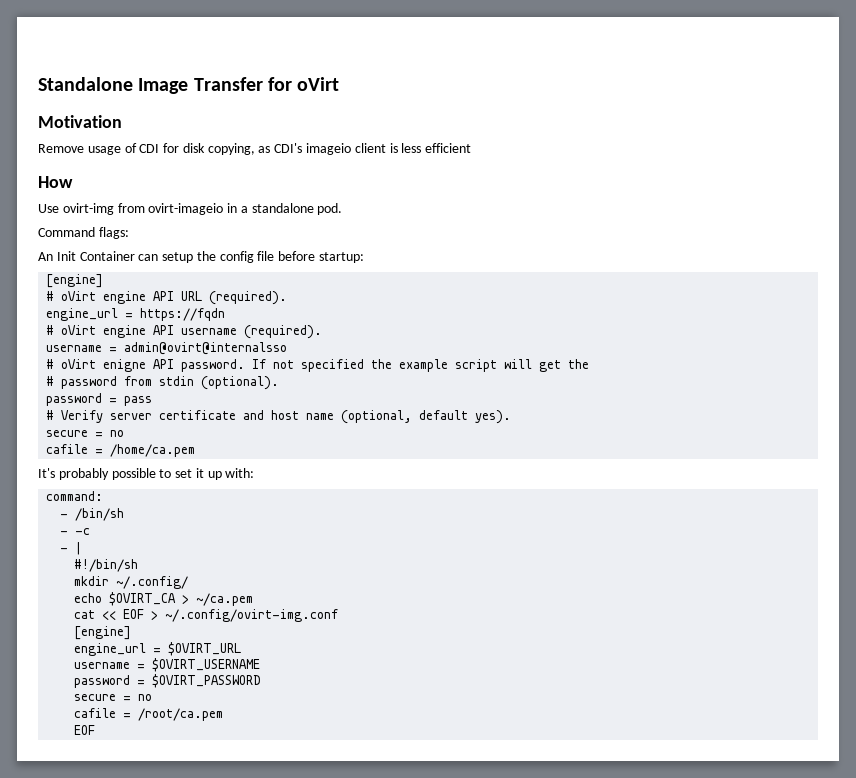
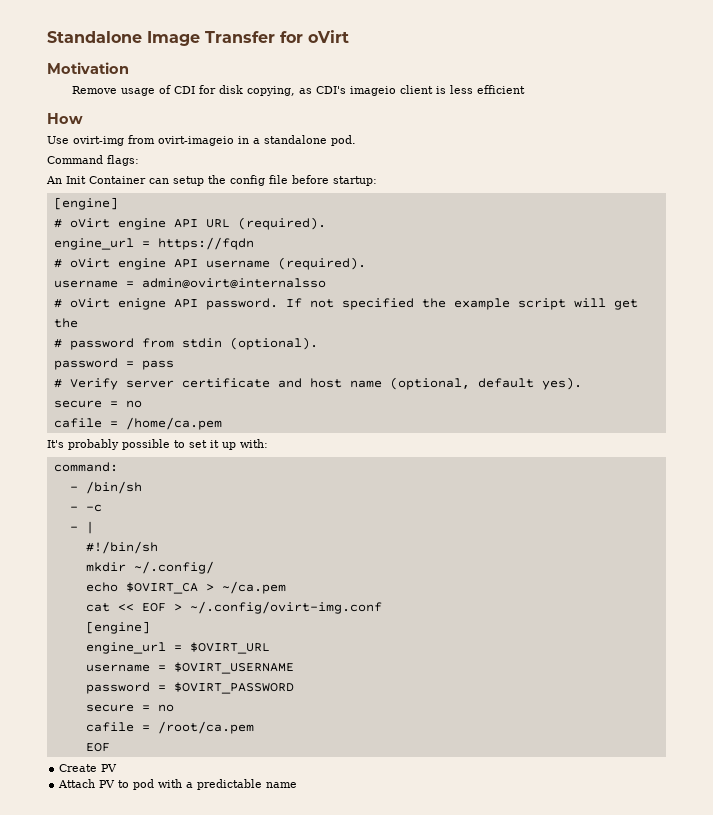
+ Create PV
+ Attach PV to pod with a predictable name

